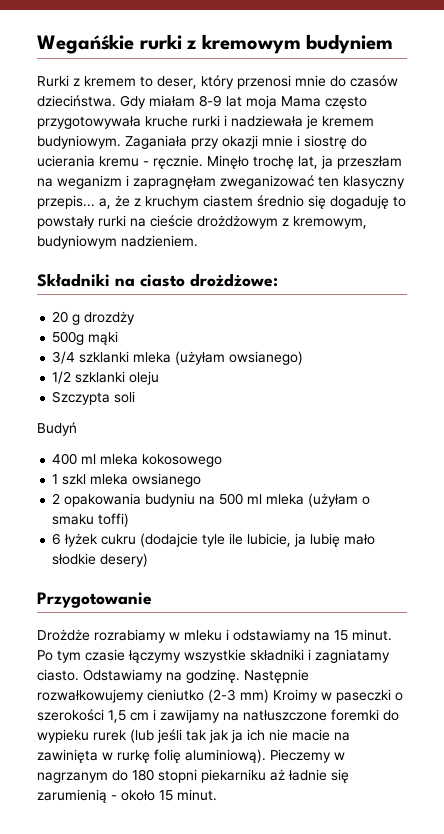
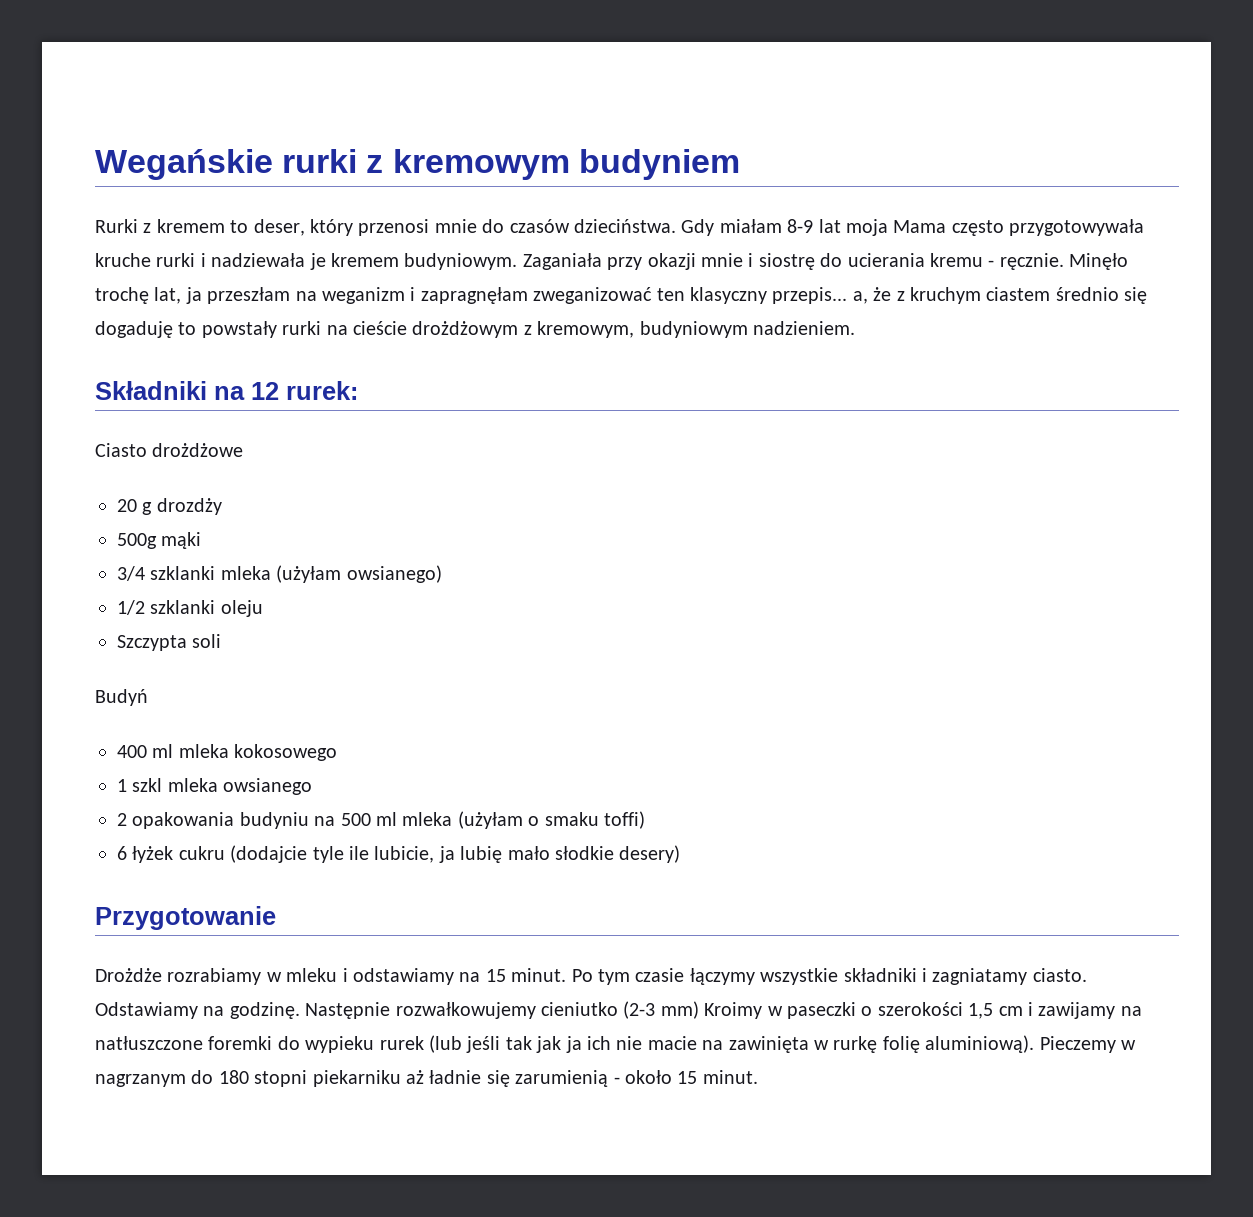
- Wegańśkie rurki z kremowym budyniem
+ Wegańskie rurki z kremowym budyniem
- Składniki na ciasto drożdżowe:
+ Składniki na 12 rurek:
+ Ciasto drożdżowe

